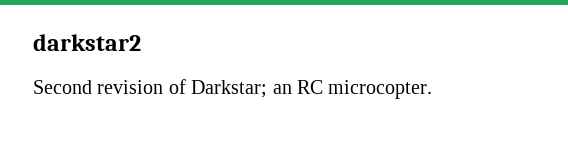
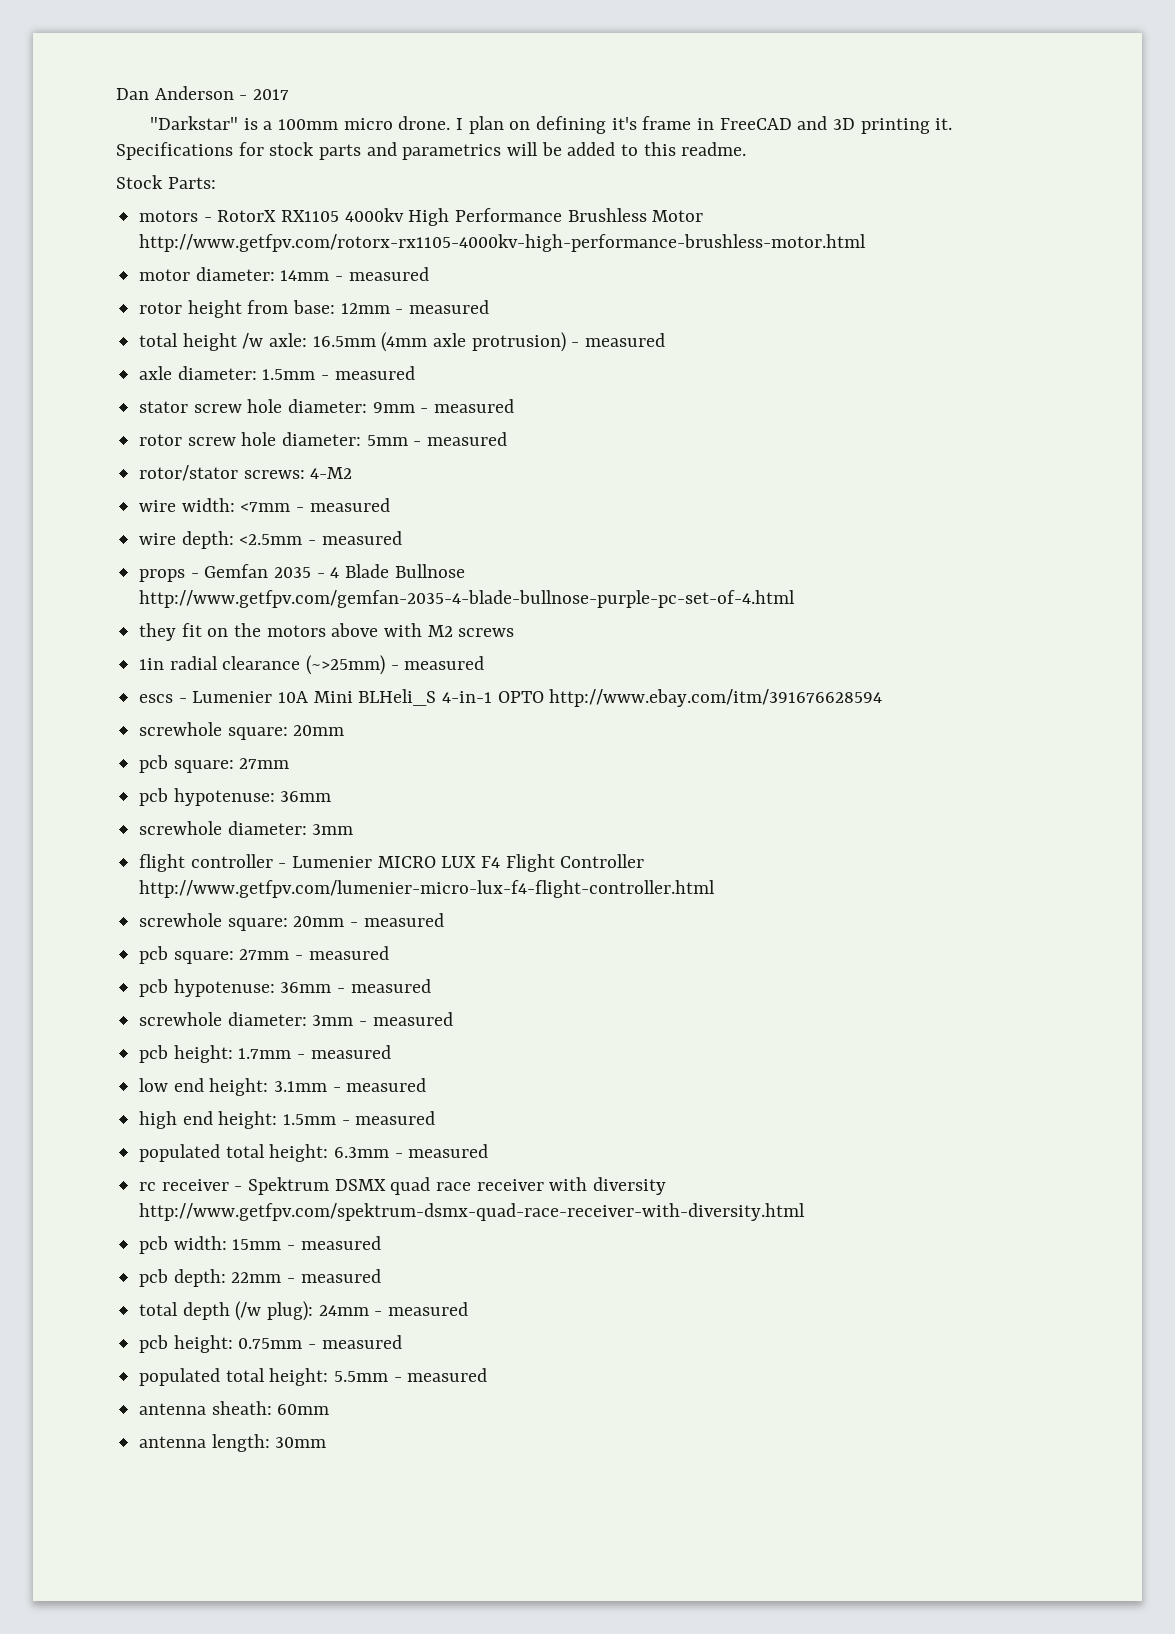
- darkstar2
- Second revision of Darkstar; an RC microcopter.
+ Dan Anderson - 2017
+ "Darkstar" is a 100mm micro drone. I plan on defining it's frame in FreeCAD and 3D printing it. Specifications for stock parts and parametrics will be added to this readme.
+ Stock Parts:
+ motors - RotorX RX1105 4000kv High Performance Brushless Motor http://www.getfpv.com/rotorx-rx1105-4000kv-high-performance-brushless-motor.html
+ motor diameter: 14mm - measured
+ rotor height from base: 12mm - measured
+ total height /w axle: 16.5mm (4mm axle protrusion) - measured
+ axle diameter: 1.5mm - measured
+ stator screw hole diameter: 9mm - measured
+ rotor screw hole diameter: 5mm - measured
+ rotor/stator screws: 4-M2
+ wire width: <7mm - measured
+ wire depth: <2.5mm - measured
+ props - Gemfan 2035 - 4 Blade Bullnose http://www.getfpv.com/gemfan-2035-4-blade-bullnose-purple-pc-set-of-4.html
+ they fit on the motors above with M2 screws
+ 1in radial clearance (~>25mm) - measured
+ escs - Lumenier 10A Mini BLHeli_S 4-in-1 OPTO http://www.ebay.com/itm/391676628594
+ screwhole square: 20mm
+ pcb square: 27mm
+ pcb hypotenuse: 36mm
+ screwhole diameter: 3mm
+ flight controller - Lumenier MICRO LUX F4 Flight Controller http://www.getfpv.com/lumenier-micro-lux-f4-flight-controller.html
+ screwhole square: 20mm - measured
+ pcb square: 27mm - measured
+ pcb hypotenuse: 36mm - measured
+ screwhole diameter: 3mm - measured
+ pcb height: 1.7mm - measured
+ low end height: 3.1mm - measured
+ high end height: 1.5mm - measured
+ populated total height: 6.3mm - measured
+ rc receiver - Spektrum DSMX quad race receiver with diversity http://www.getfpv.com/spektrum-dsmx-quad-race-receiver-with-diversity.html
+ pcb width: 15mm - measured
+ pcb depth: 22mm - measured
+ total depth (/w plug): 24mm - measured
+ pcb height: 0.75mm - measured
+ populated total height: 5.5mm - measured
+ antenna sheath: 60mm
+ antenna length: 30mm

